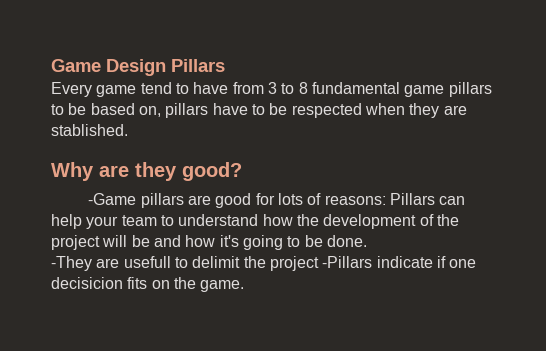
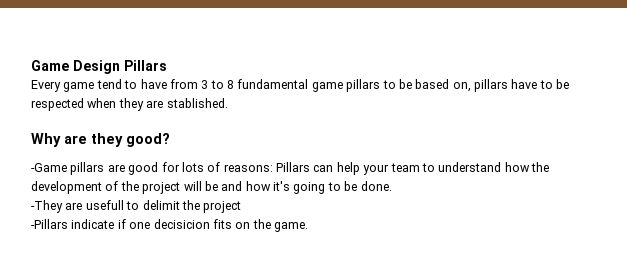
- -They are usefull to delimit the project -Pillars indicate if one decisicion fits on the game.
+ -They are usefull to delimit the project
+ -Pillars indicate if one decisicion fits on the game.

